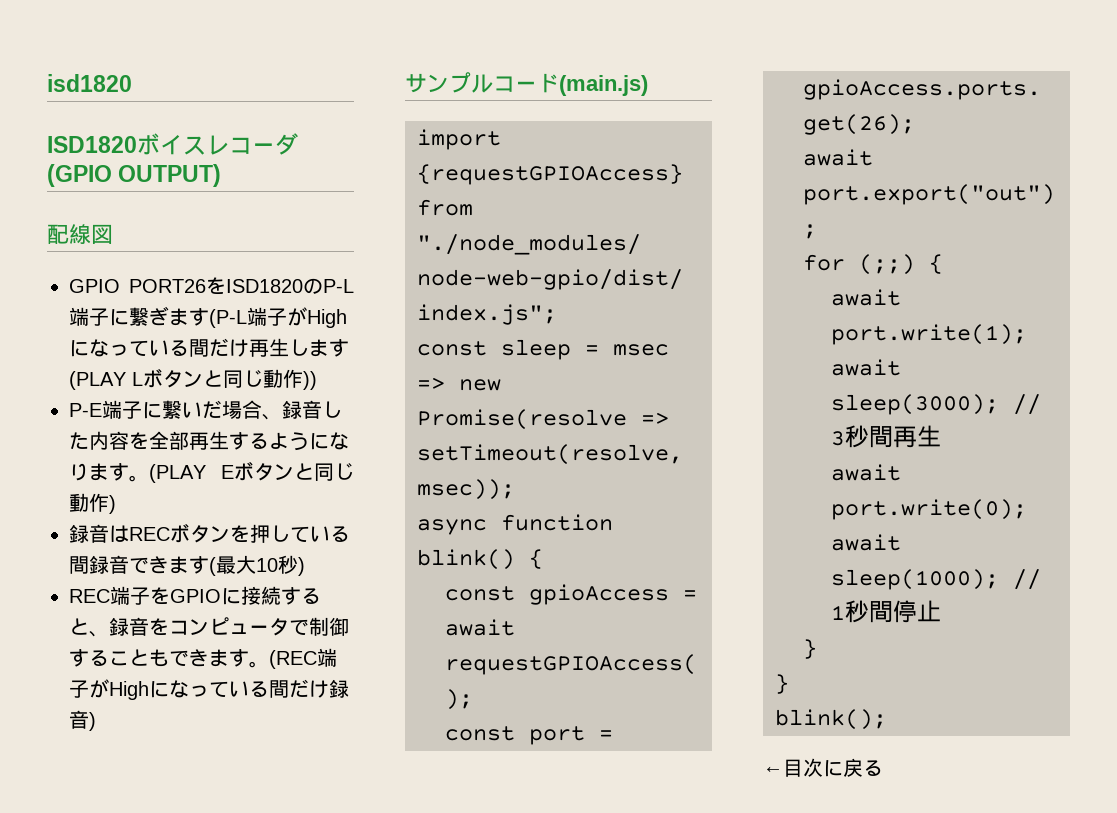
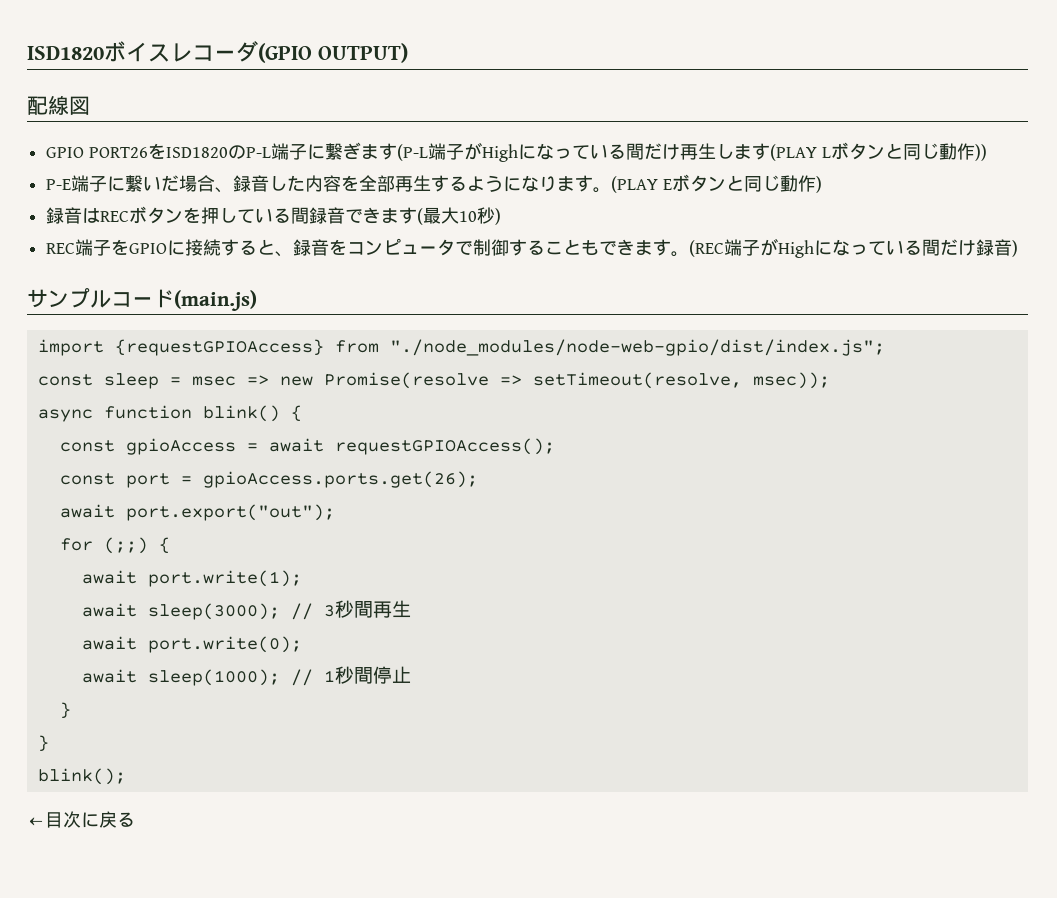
- isd1820

